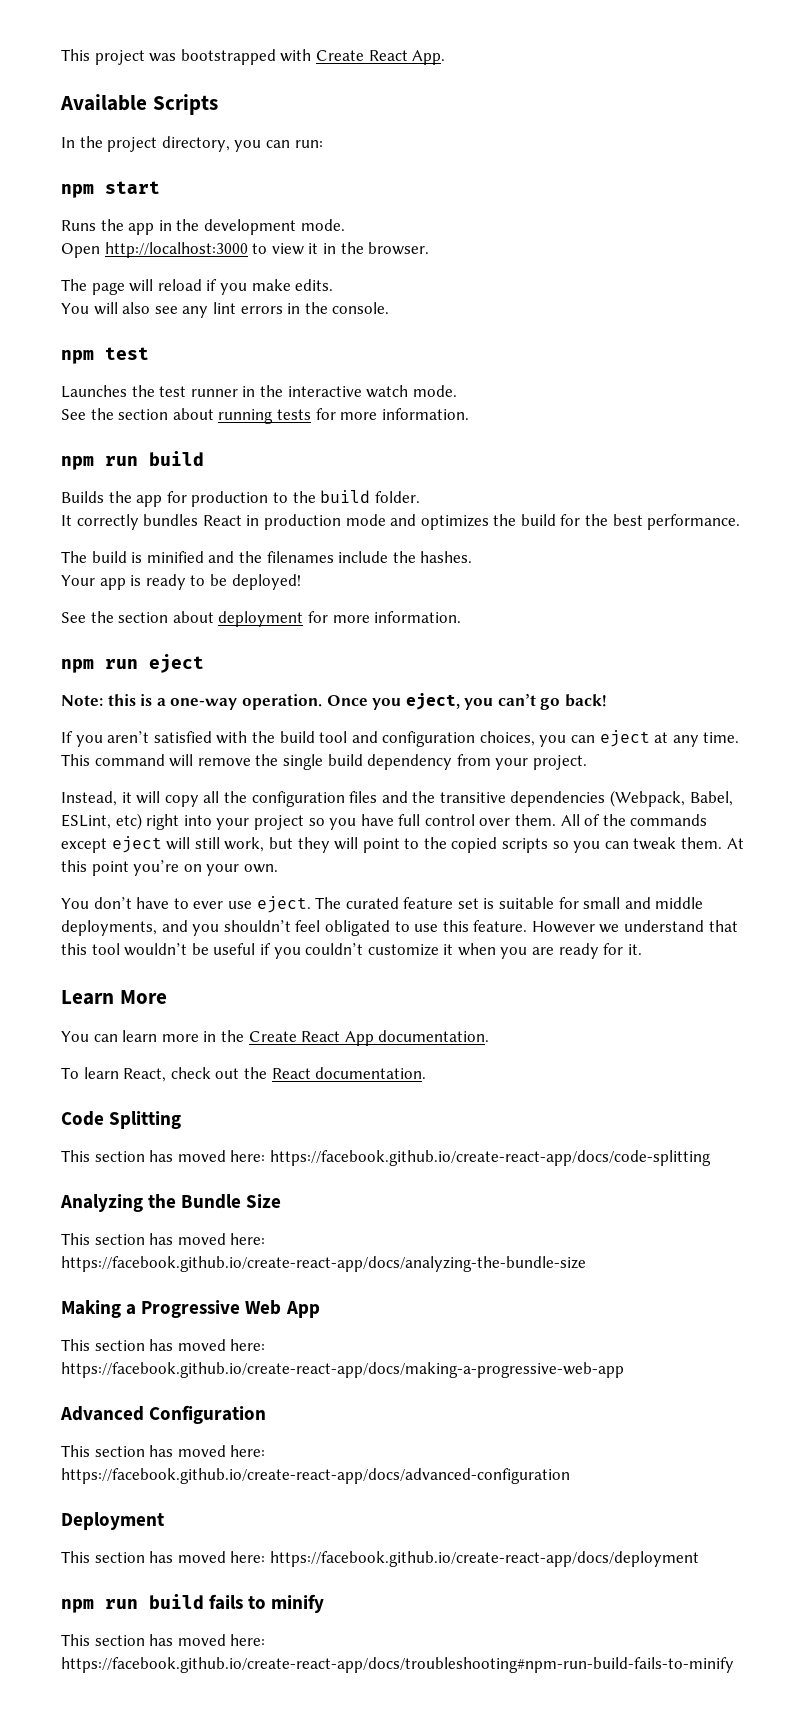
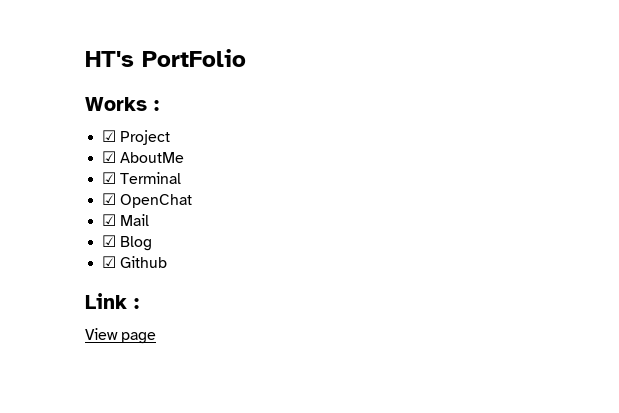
- This project was bootstrapped with Create React App.
- Available Scripts
- In the project directory, you can run:
- npm start
- Runs the app in the development mode.
- Open http://localhost:3000 to view it in the browser.
- The page will reload if you make edits.
- You will also see any lint errors in the console.
- npm test
- Launches the test runner in the interactive watch mode.
- See the section about running tests for more information.
- npm run build
- Builds the app for production to the build folder.
- It correctly bundles React in production mode and optimizes the build for the best performance.
- The build is minified and the filenames include the hashes.
- Your app is ready to be deployed!
- See the section about deployment for more information.
- npm run eject
- Note: this is a one-way operation. Once you eject, you can’t go back!
- If you aren’t satisfied with the build tool and configuration choices, you can eject at any time. This command will remove the single build dependency from your project.
- Instead, it will copy all the configuration files and the transitive dependencies (Webpack, Babel, ESLint, etc) right into your project so you have full control over them. All of the commands except eject will still work, but they will point to the copied scripts so you can tweak them. At this point you’re on your own.
- You don’t have to ever use eject. The curated feature set is suitable for small and middle deployments, and you shouldn’t feel obligated to use this feature. However we understand that this tool wouldn’t be useful if you couldn’t customize it when you are ready for it.
- Learn More
- You can learn more in the Create React App documentation.
- To learn React, check out the React documentation.
- Code Splitting
- This section has moved here: https://facebook.github.io/create-react-app/docs/code-splitting
- Analyzing the Bundle Size
- This section has moved here: https://facebook.github.io/create-react-app/docs/analyzing-the-bundle-size
- Making a Progressive Web App
- This section has moved here: https://facebook.github.io/create-react-app/docs/making-a-progressive-web-app
- Advanced Configuration
- This section has moved here: https://facebook.github.io/create-react-app/docs/advanced-configuration
- Deployment
- This section has moved here: https://facebook.github.io/create-react-app/docs/deployment
- npm run build fails to minify
- This section has moved here: https://facebook.github.io/create-react-app/docs/troubleshooting#npm-run-build-fails-to-minify
+ HT's PortFolio
+ Works :
+ ☑ Project
+ ☑ AboutMe
+ ☑ Terminal
+ ☑ OpenChat
+ ☑ Mail
+ ☑ Blog
+ ☑ Github
+ Link :
+ View page

